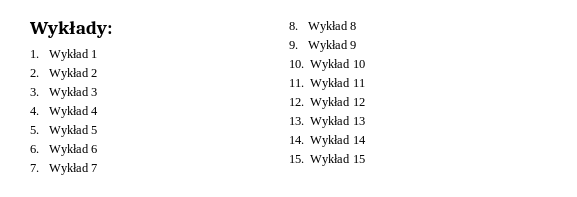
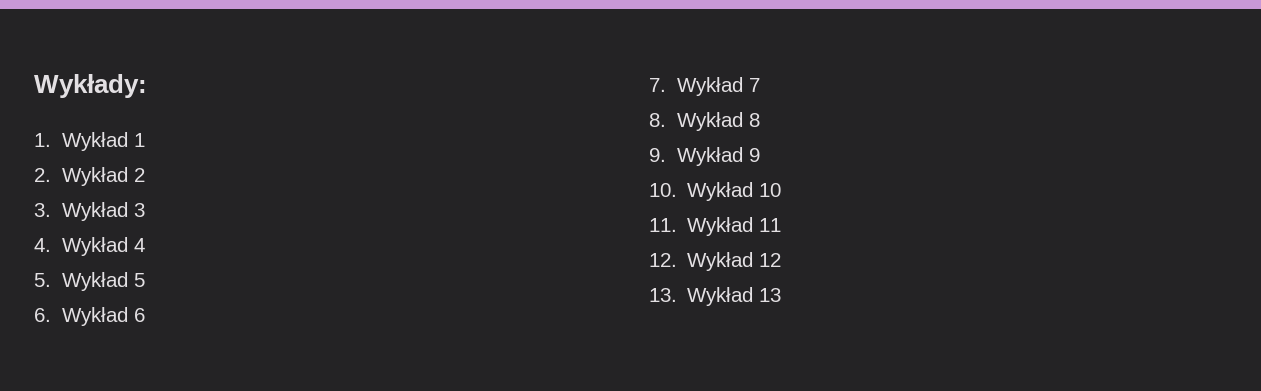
- 14. Wykład 14
- 15. Wykład 15

